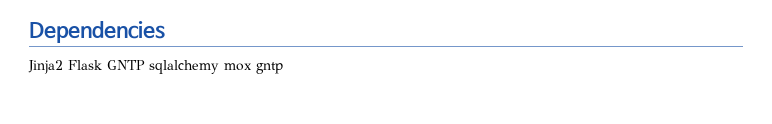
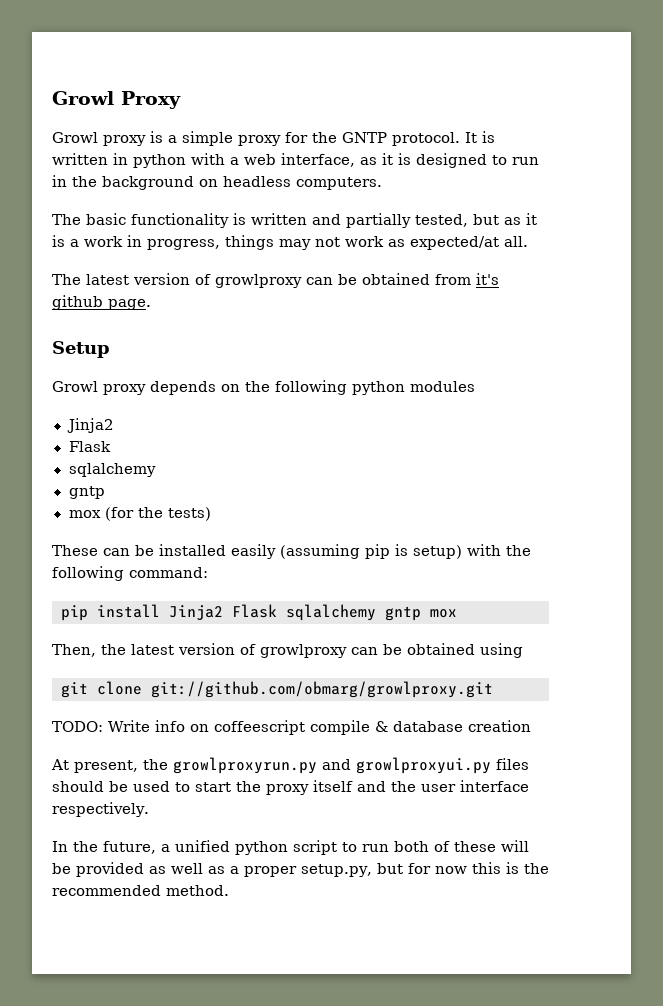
- Dependencies
- Jinja2 Flask GNTP sqlalchemy mox gntp
+ Growl Proxy
+ Growl proxy is a simple proxy for the GNTP protocol. It is written in python with a web interface, as it is designed to run in the background on headless computers.
+ The basic functionality is written and partially tested, but as it is a work in progress, things may not work as expected/at all.
+ The latest version of growlproxy can be obtained from it's github page.
+ Setup
+ Growl proxy depends on the following python modules
+ Jinja2
+ Flask
+ sqlalchemy
+ gntp
+ mox (for the tests)
+ These can be installed easily (assuming pip is setup) with the following command:
+ pip install Jinja2 Flask sqlalchemy gntp mox
+ Then, the latest version of growlproxy can be obtained using
+ git clone git://github.com/obmarg/growlproxy.git
+ TODO: Write info on coffeescript compile & database creation
+ At present, the growlproxyrun.py and growlproxyui.py files should be used to start the proxy itself and the user interface respectively.
+ In the future, a unified python script to run both of these will be provided as well as a proper setup.py, but for now this is the recommended method.

